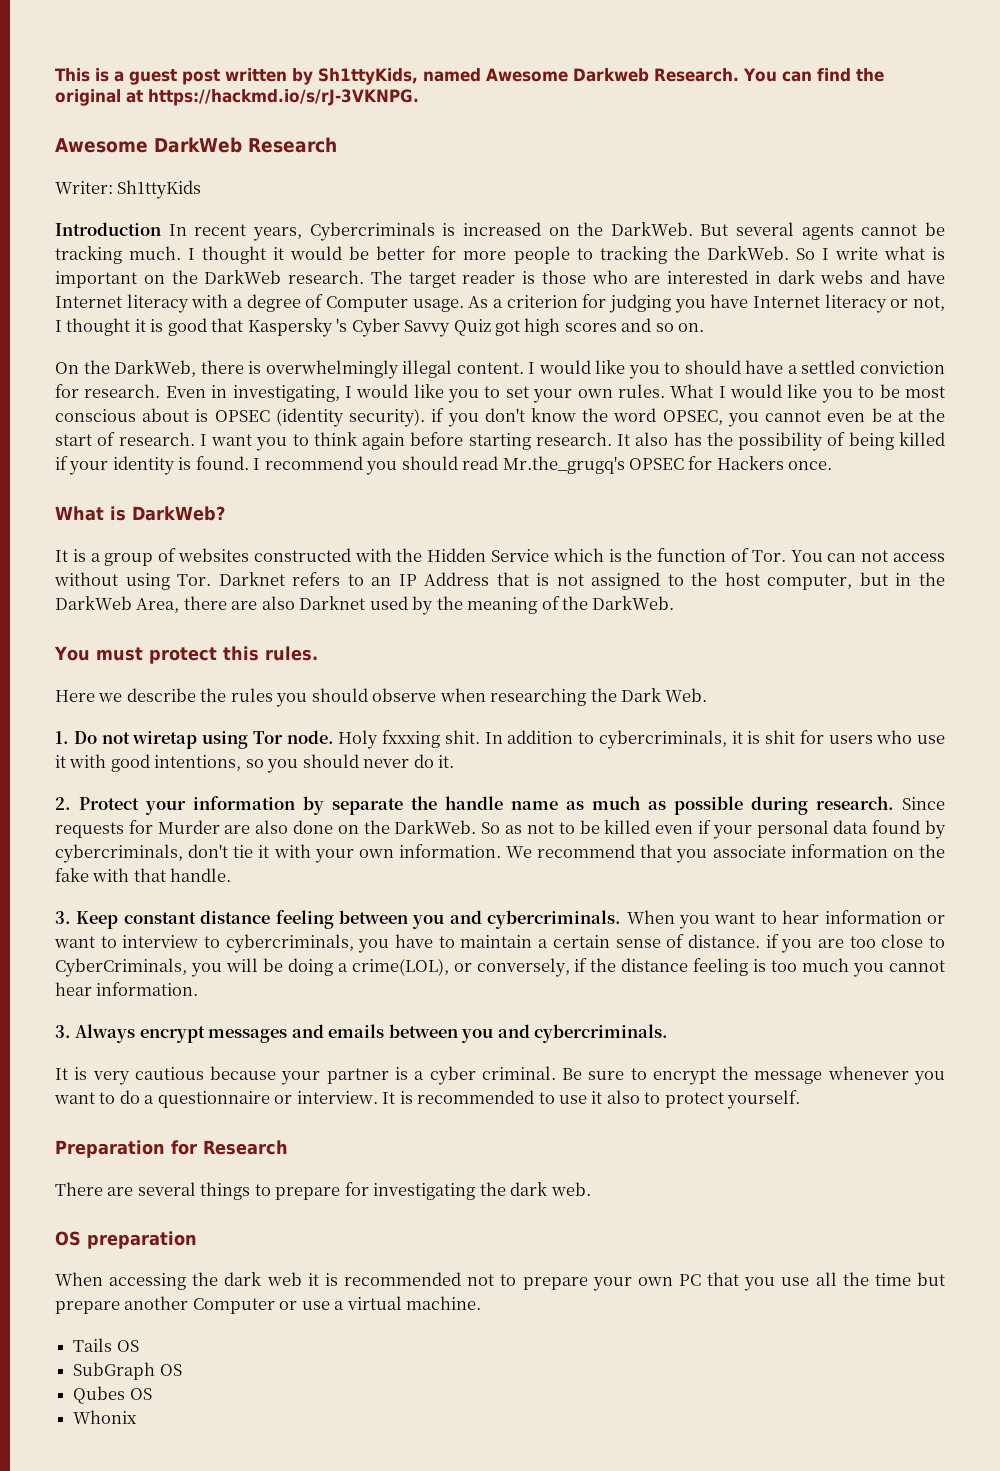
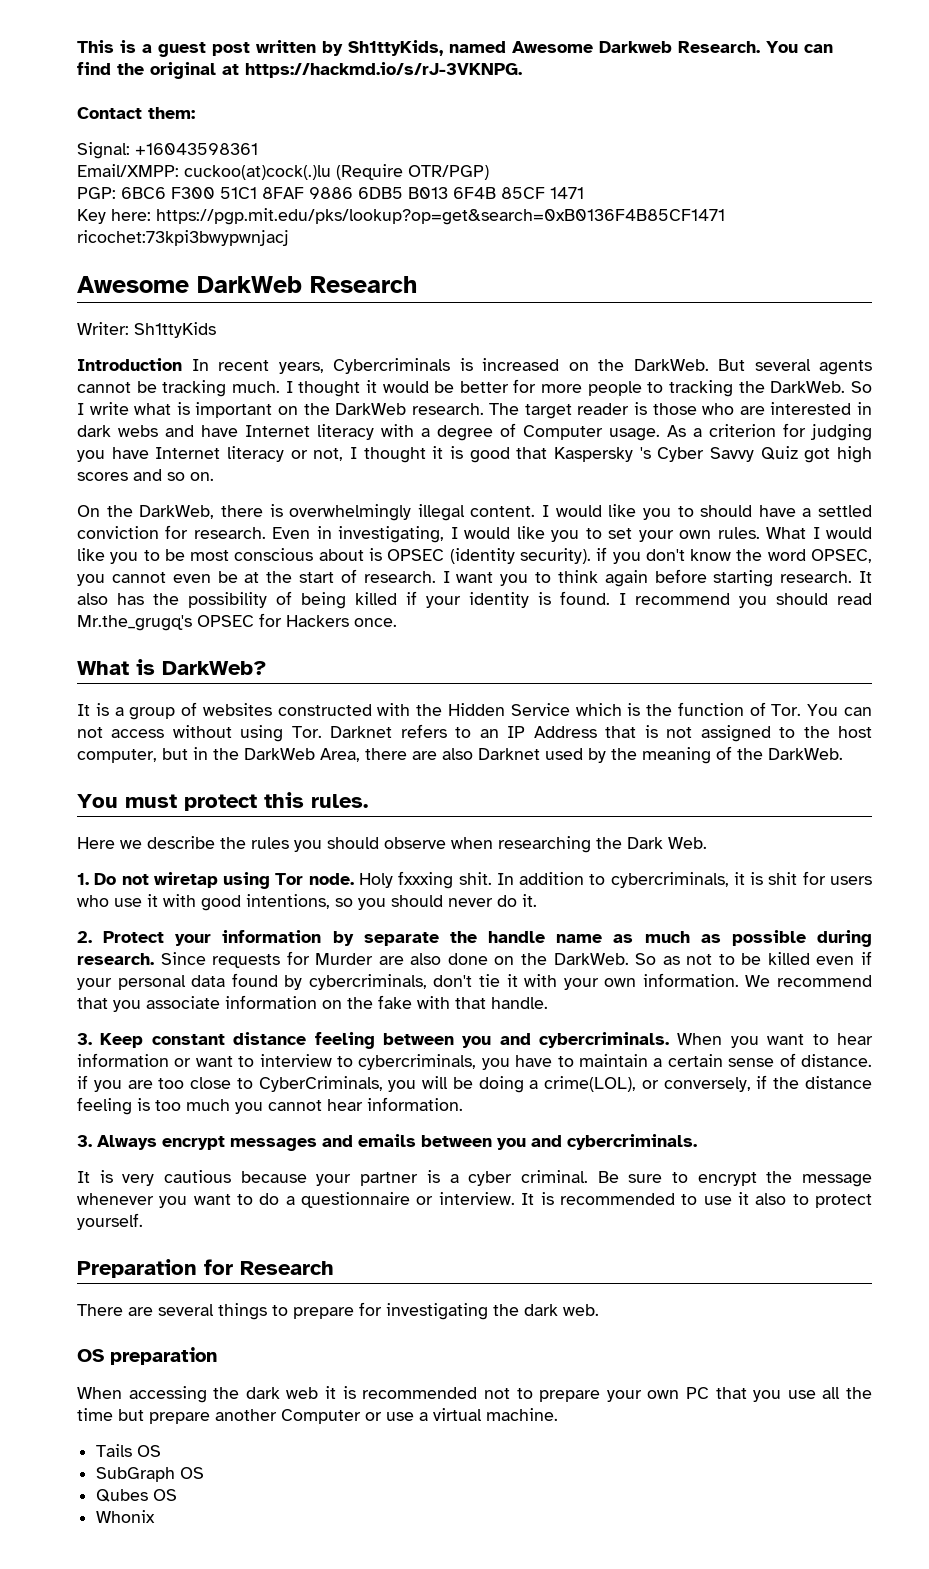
+ Contact them:
+ Signal: +16043598361
+ Email/XMPP: cuckoo(at)cock(.)lu (Require OTR/PGP)
+ PGP: 6BC6 F300 51C1 8FAF 9886 6DB5 B013 6F4B 85CF 1471
+ Key here: https://pgp.mit.edu/pks/lookup?op=get&search=0xB0136F4B85CF1471 ricochet:73kpi3bwypwnjacj

